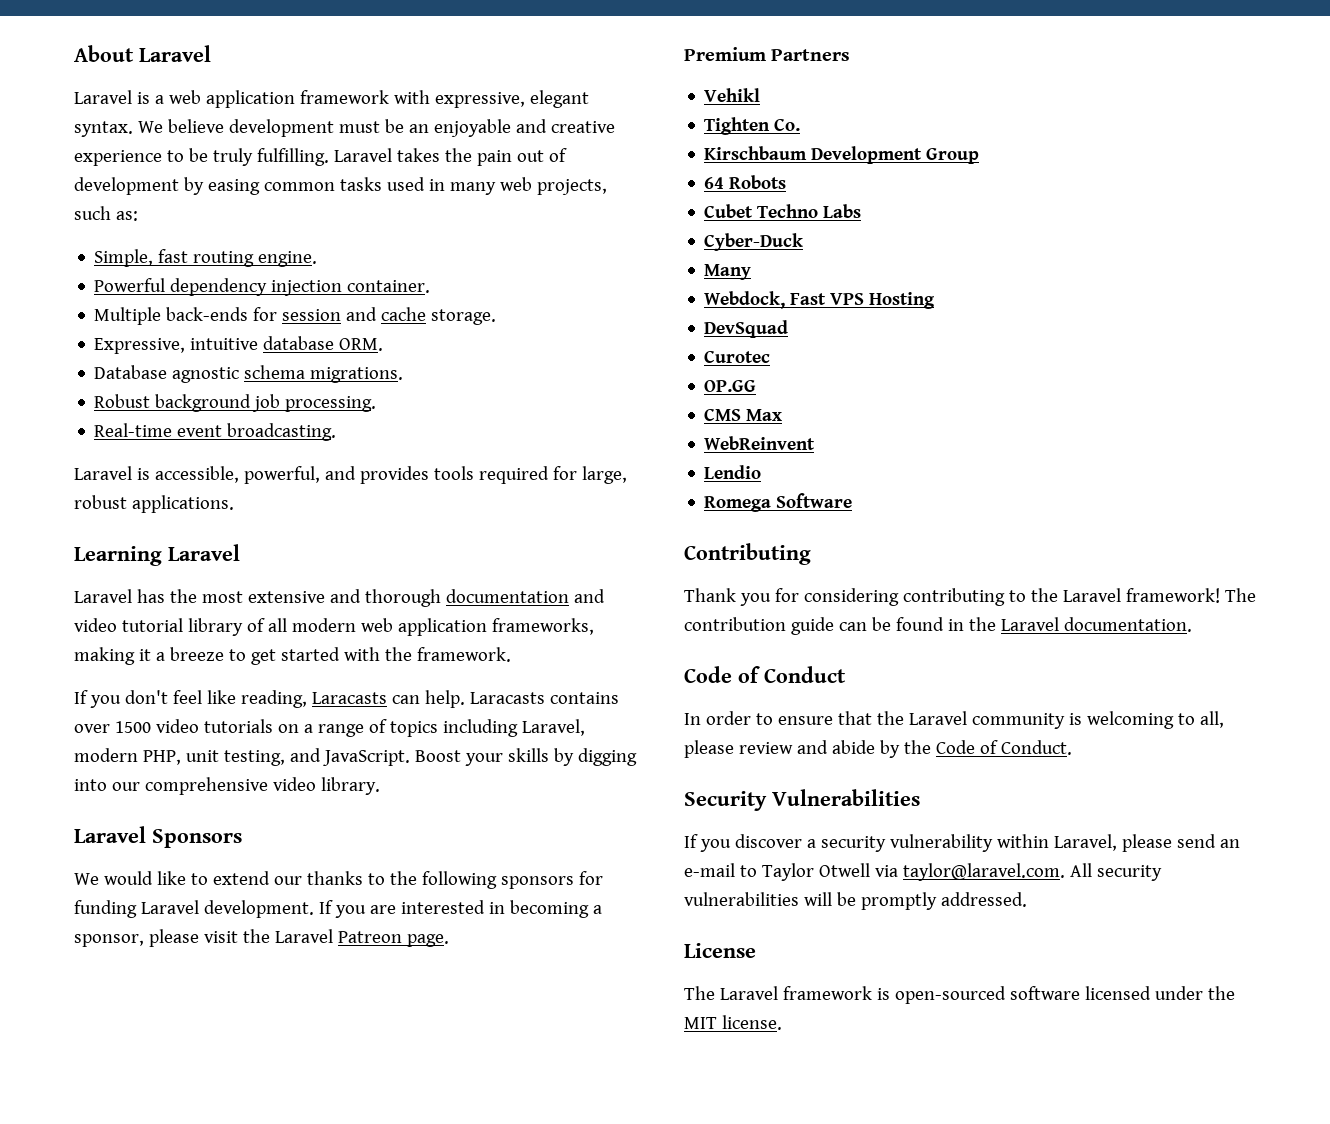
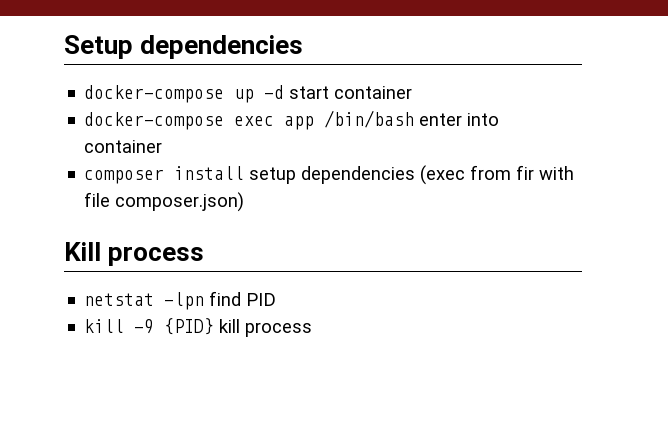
- About Laravel
- Laravel is a web application framework with expressive, elegant syntax. We believe development must be an enjoyable and creative experience to be truly fulfilling. Laravel takes the pain out of development by easing common tasks used in many web projects, such as:
- Simple, fast routing engine.
- Powerful dependency injection container.
- Multiple back-ends for session and cache storage.
- Expressive, intuitive database ORM.
- Database agnostic schema migrations.
- Robust background job processing.
- Real-time event broadcasting.
- Laravel is accessible, powerful, and provides tools required for large, robust applications.
- Learning Laravel
- Laravel has the most extensive and thorough documentation and video tutorial library of all modern web application frameworks, making it a breeze to get started with the framework.
- If you don't feel like reading, Laracasts can help. Laracasts contains over 1500 video tutorials on a range of topics including Laravel, modern PHP, unit testing, and JavaScript. Boost your skills by digging into our comprehensive video library.
- Laravel Sponsors
- We would like to extend our thanks to the following sponsors for funding Laravel development. If you are interested in becoming a sponsor, please visit the Laravel Patreon page.
- Premium Partners
- Vehikl
- Tighten Co.
- Kirschbaum Development Group
- 64 Robots
- Cubet Techno Labs
- Cyber-Duck
- Many
- Webdock, Fast VPS Hosting
- DevSquad
- Curotec
- OP.GG
- CMS Max
- WebReinvent
- Lendio
- Romega Software
- Contributing
- Thank you for considering contributing to the Laravel framework! The contribution guide can be found in the Laravel documentation.
- Code of Conduct
- In order to ensure that the Laravel community is welcoming to all, please review and abide by the Code of Conduct.
- Security Vulnerabilities
- If you discover a security vulnerability within Laravel, please send an e-mail to Taylor Otwell via taylor@laravel.com. All security vulnerabilities will be promptly addressed.
- License
- The Laravel framework is open-sourced software licensed under the MIT license.
+ Setup dependencies
+ docker-compose up -d start container
+ docker-compose exec app /bin/bash enter into container
+ composer install setup dependencies (exec from fir with file composer.json)
+ Kill process
+ netstat -lpn find PID
+ kill -9 {PID} kill process

